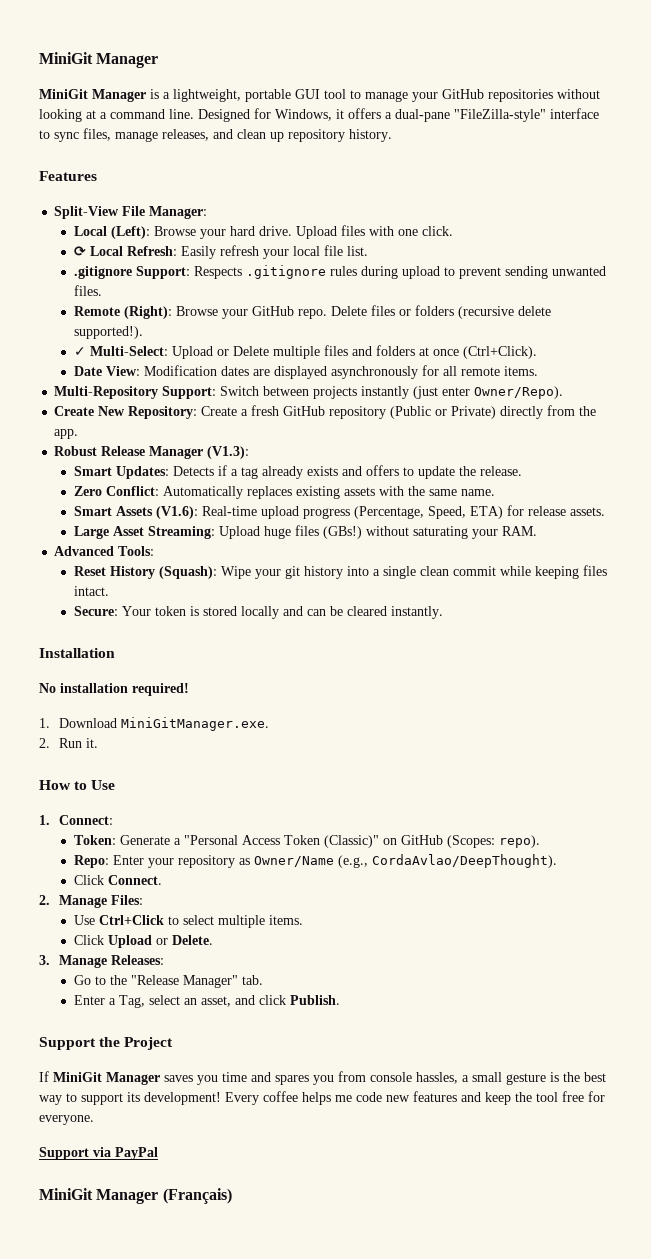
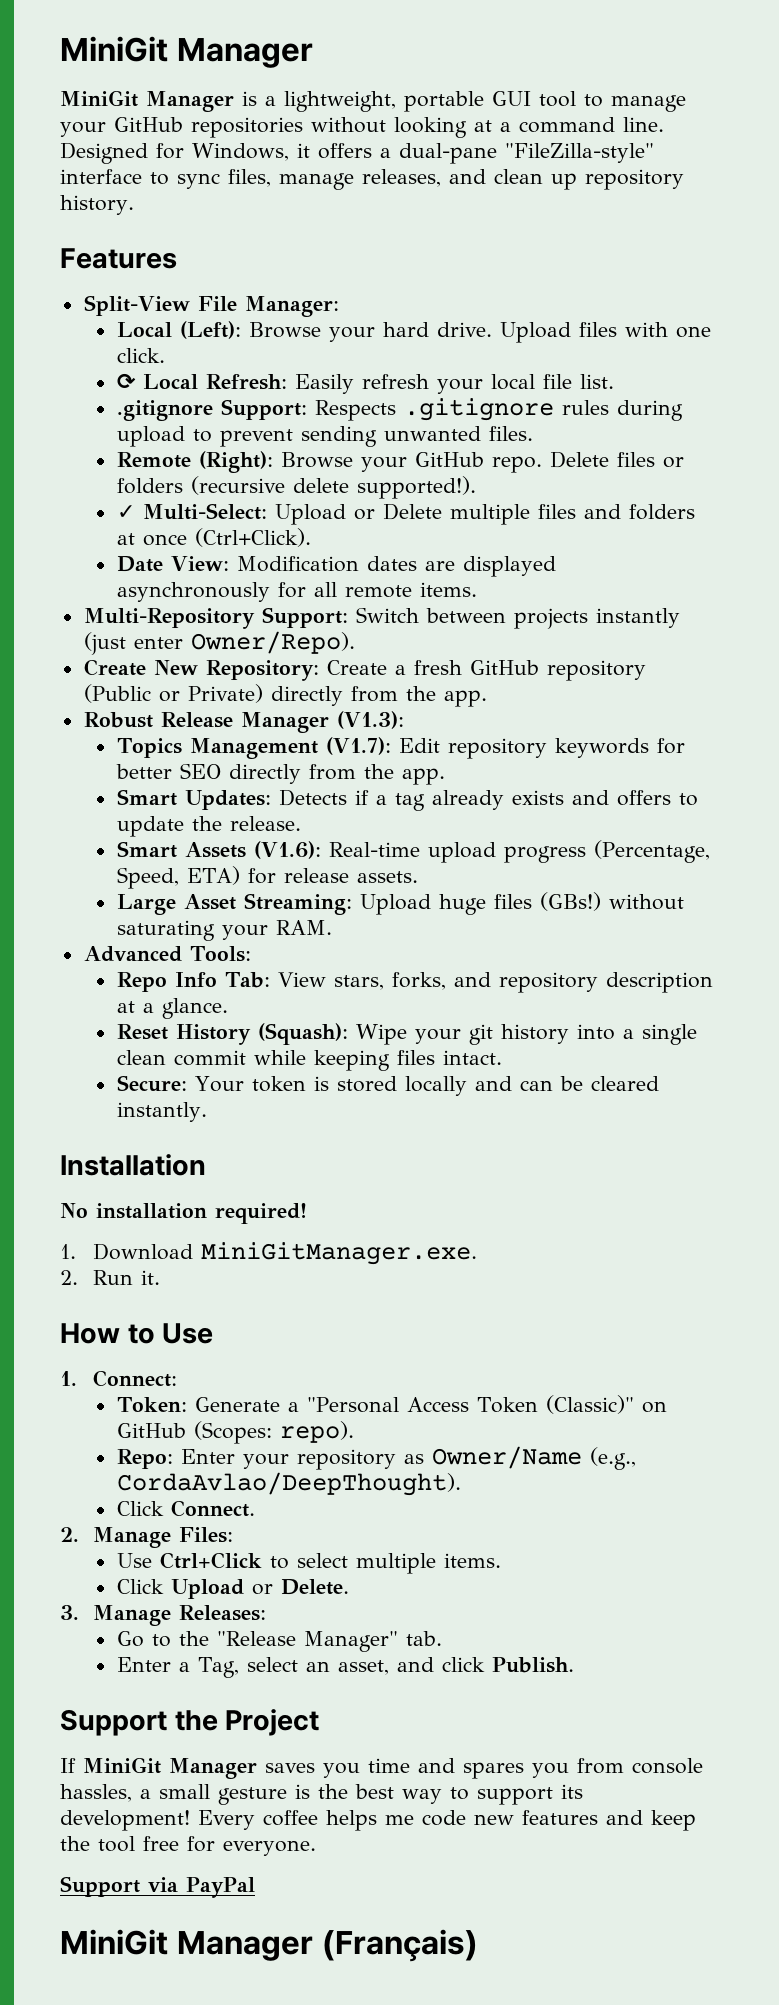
+ Topics Management (V1.7): Edit repository keywords for better SEO directly from the app.
- Zero Conflict: Automatically replaces existing assets with the same name.
+ Repo Info Tab: View stars, forks, and repository description at a glance.

